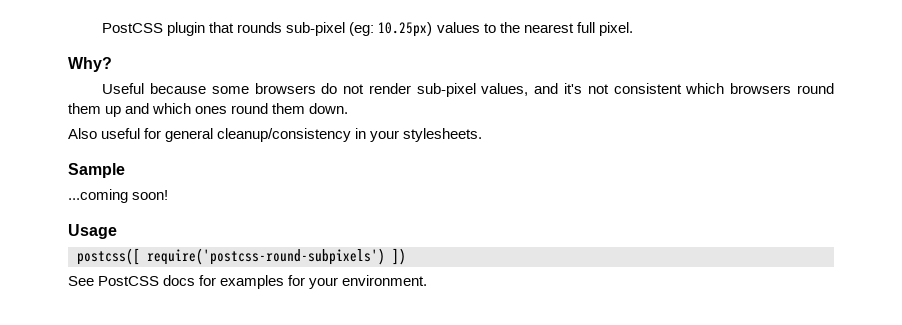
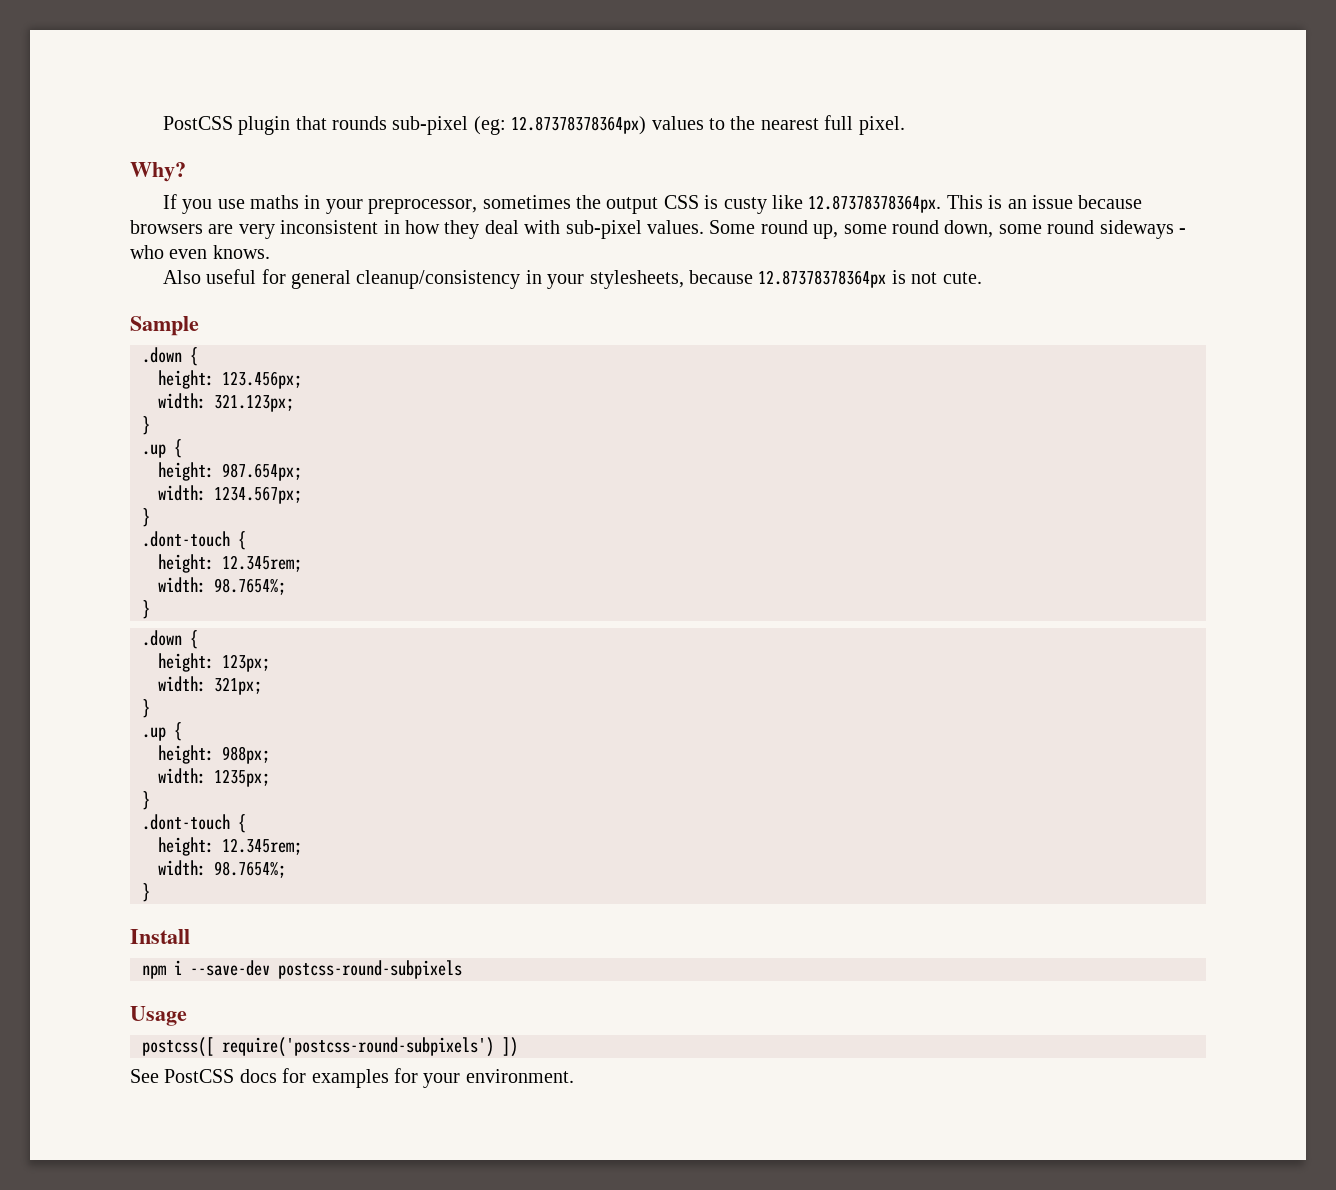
- PostCSS plugin that rounds sub-pixel (eg: 10.25px) values to the nearest full pixel.
+ PostCSS plugin that rounds sub-pixel (eg: 12.87378378364px) values to the nearest full pixel.
- Useful because some browsers do not render sub-pixel values, and it's not consistent which browsers round them up and which ones round them down.
+ If you use maths in your preprocessor, sometimes the output CSS is custy like 12.87378378364px. This is an issue because browsers are very inconsistent in how they deal with sub-pixel values. Some round up, some round down, some round sideways - who even knows.
- Also useful for general cleanup/consistency in your stylesheets.
+ Also useful for general cleanup/consistency in your stylesheets, because 12.87378378364px is not cute.
  Sample
- ...coming soon!
+ .down {
+ height: 123.456px;
+ width: 321.123px;
+ }
+ .up {
+ height: 987.654px;
+ width: 1234.567px;
+ }
+ .dont-touch {
+ height: 12.345rem;
+ width: 98.7654%;
+ }
+ .down {
+ height: 123px;
+ width: 321px;
+ }
+ .up {
+ height: 988px;
+ width: 1235px;
+ }
+ .dont-touch {
+ height: 12.345rem;
+ width: 98.7654%;
+ }
+ Install
+ npm i --save-dev postcss-round-subpixels

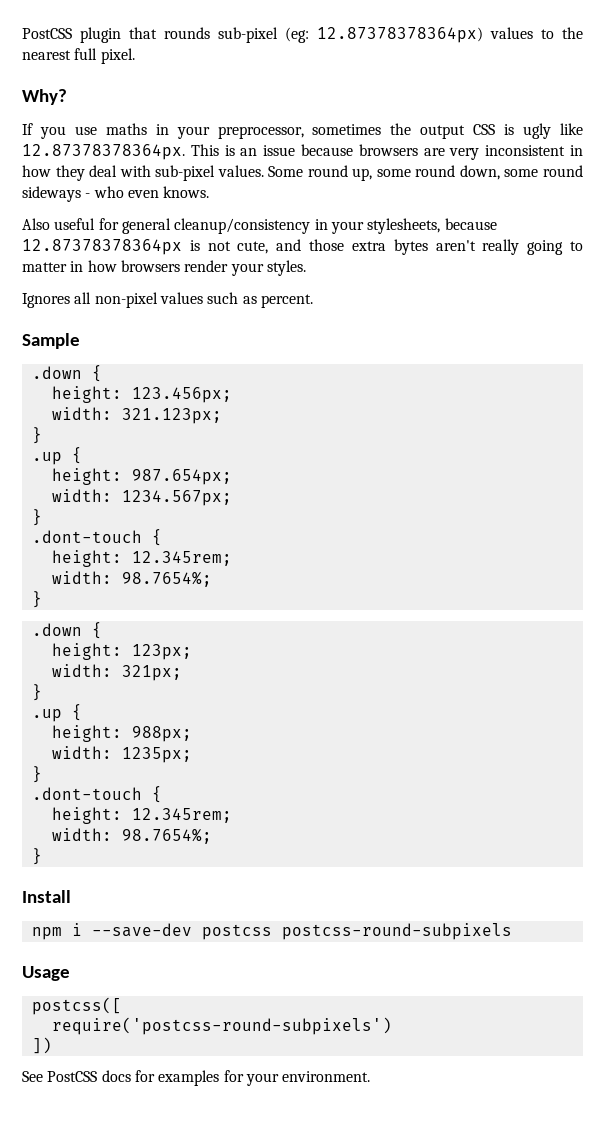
- If you use maths in your preprocessor, sometimes the output CSS is custy like 12.87378378364px. This is an issue because browsers are very inconsistent in how they deal with sub-pixel values.
+ If you use maths in your preprocessor, sometimes the output CSS is ugly like 12.87378378364px. This is an issue because browsers are very inconsistent in how they deal with sub-pixel values.
- Also useful for general cleanup/consistency in your stylesheets, because 12.87378378364px is not cute.
+ Also useful for general cleanup/consistency in your stylesheets, because 12.87378378364px is not cute, and those extra bytes aren't really going to matter in how browsers render your styles.
+ Ignores all non-pixel values such as percent.
- npm i --save-dev postcss-round-subpixels
+ npm i --save-dev postcss postcss-round-subpixels
- postcss([ require('postcss-round-subpixels') ])
+ postcss([
+ require('postcss-round-subpixels')
+ ])

